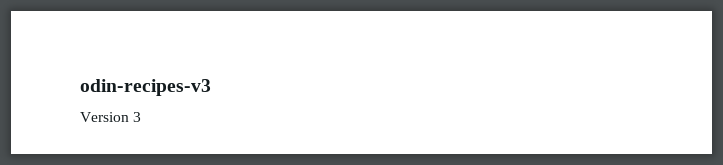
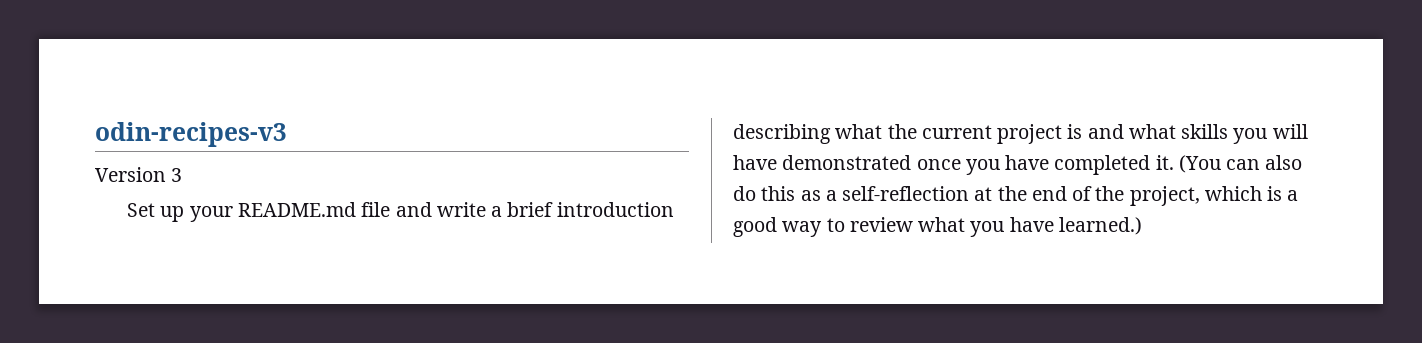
+ Set up your README.md file and write a brief introduction describing what the current project is and what skills you will have demonstrated once you have completed it. (You can also do this as a self-reflection at the end of the project, which is a good way to review what you have learned.)

